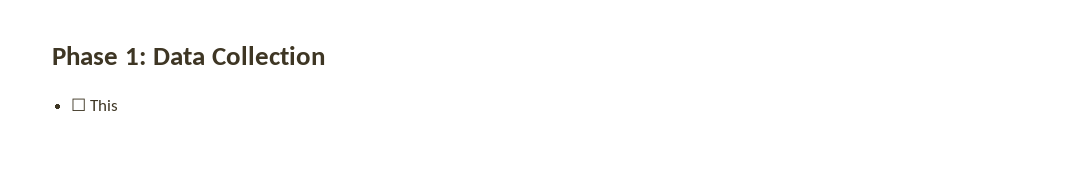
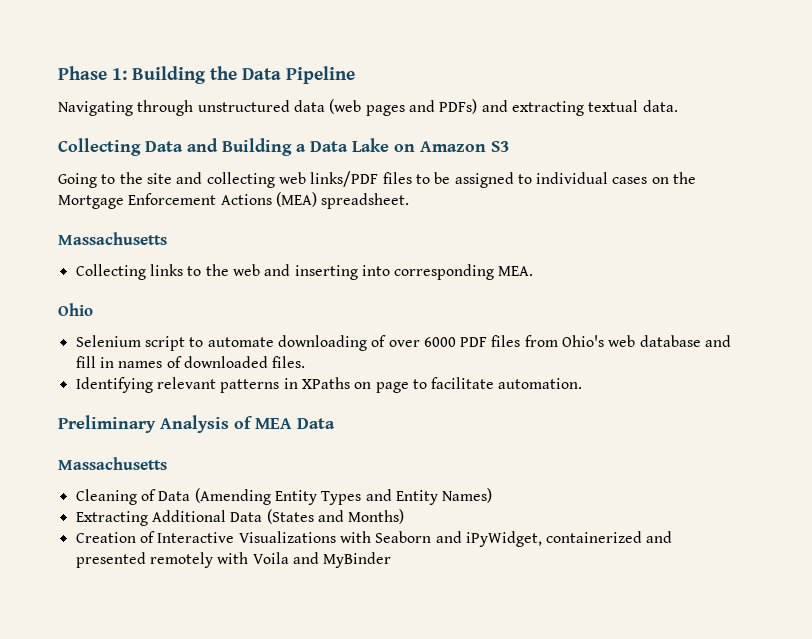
- Phase 1: Data Collection
- ☐ This
+ Phase 1: Building the Data Pipeline
+ Navigating through unstructured data (web pages and PDFs) and extracting textual data.
+ Collecting Data and Building a Data Lake on Amazon S3
+ Going to the site and collecting web links/PDF files to be assigned to individual cases on the Mortgage Enforcement Actions (MEA) spreadsheet.
+ Massachusetts
+ Collecting links to the web and inserting into corresponding MEA.
+ Ohio
+ Selenium script to automate downloading of over 6000 PDF files from Ohio's web database and fill in names of downloaded files.
+ Identifying relevant patterns in XPaths on page to facilitate automation.
+ Preliminary Analysis of MEA Data
+ Massachusetts
+ Cleaning of Data (Amending Entity Types and Entity Names)
+ Extracting Additional Data (States and Months)
+ Creation of Interactive Visualizations with Seaborn and iPyWidget, containerized and presented remotely with Voila and MyBinder

